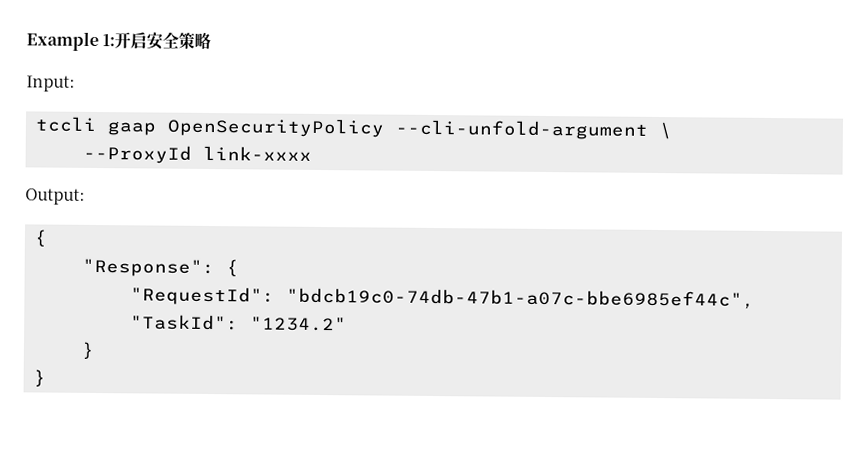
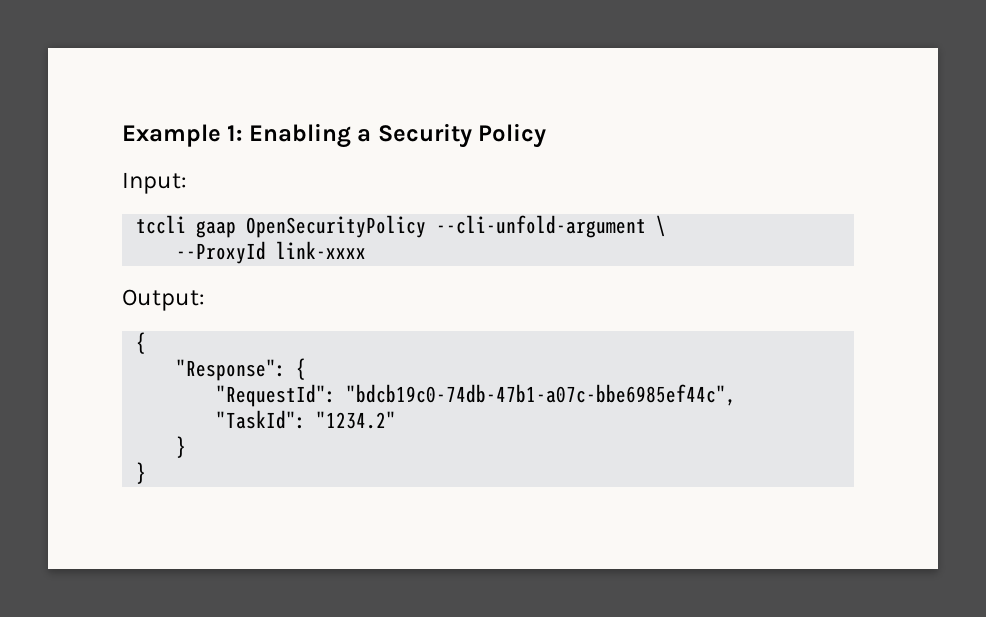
- Example 1:开启安全策略
+ Example 1: Enabling a Security Policy

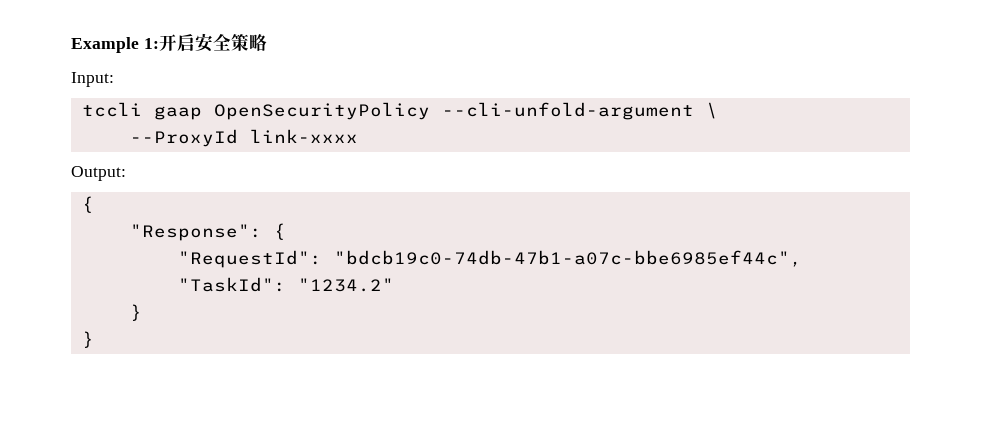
- Example 1: Enabling a Security Policy
+ Example 1:开启安全策略

